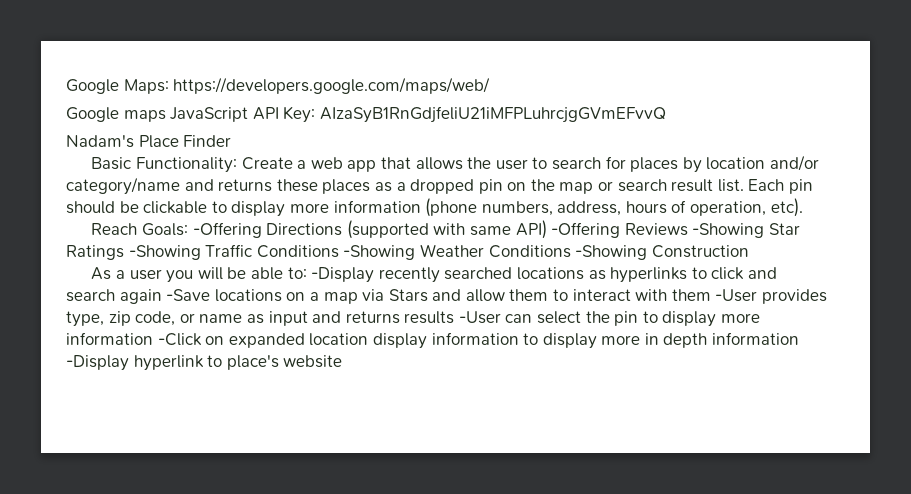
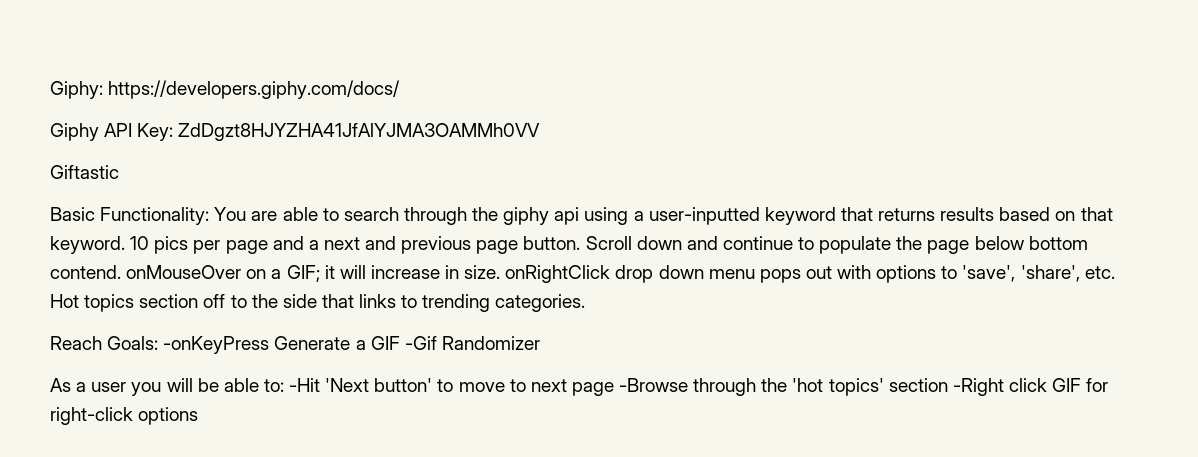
- Google Maps: https://developers.google.com/maps/web/
- Google maps JavaScript API Key: AIzaSyB1RnGdjfeliU21iMFPLuhrcjgGVmEFvvQ
- Nadam's Place Finder
- Basic Functionality: Create a web app that allows the user to search for places by location and/or category/name and returns these places as a dropped pin on the map or search result list. Each pin should be clickable to display more information (phone numbers, address, hours of operation, etc).
- Reach Goals: -Offering Directions (supported with same API) -Offering Reviews -Showing Star Ratings -Showing Traffic Conditions -Showing Weather Conditions -Showing Construction
+ Giphy: https://developers.giphy.com/docs/
+ Giphy API Key: ZdDgzt8HJYZHA41JfAlYJMA3OAMMh0VV
+ Giftastic
+ Basic Functionality: You are able to search through the giphy api using a user-inputted keyword that returns results based on that keyword. 10 pics per page and a next and previous page button. Scroll down and continue to populate the page below bottom contend. onMouseOver on a GIF; it will increase in size. onRightClick drop down menu pops out with options to 'save', 'share', etc. Hot topics section off to the side that links to trending categories.
+ Reach Goals: -onKeyPress Generate a GIF -Gif Randomizer
- As a user you will be able to: -Display recently searched locations as hyperlinks to click and search again -Save locations on a map via Stars and allow them to interact with them -User provides type, zip code, or name as input and returns results -User can select the pin to display more information -Click on expanded location display information to display more in depth information -Display hyperlink to place's website
+ As a user you will be able to: -Hit 'Next button' to move to next page -Browse through the 'hot topics' section -Right click GIF for right-click options

